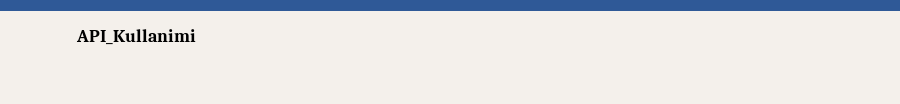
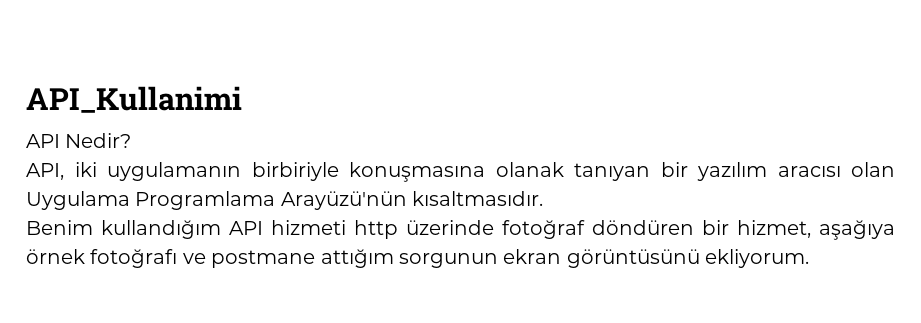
+ API Nedir?
+ API, iki uygulamanın birbiriyle konuşmasına olanak tanıyan bir yazılım aracısı olan Uygulama Programlama Arayüzü'nün kısaltmasıdır.
+ Benim kullandığım API hizmeti http üzerinde fotoğraf döndüren bir hizmet, aşağıya örnek fotoğrafı ve postmane attığım sorgunun ekran görüntüsünü ekliyorum.

